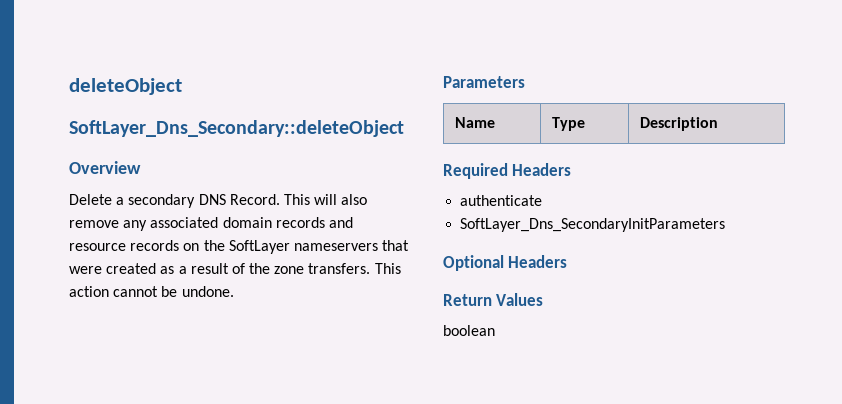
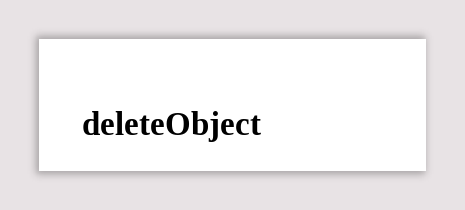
- SoftLayer_Dns_Secondary::deleteObject
- Overview
- Delete a secondary DNS Record. This will also remove any associated domain records and resource records on the SoftLayer nameservers that were created as a result of the zone transfers. This action cannot be undone.
- Parameters
- Name | Type | Description
- Required Headers
- authenticate
- SoftLayer_Dns_SecondaryInitParameters
- Optional Headers
- Return Values
- boolean

